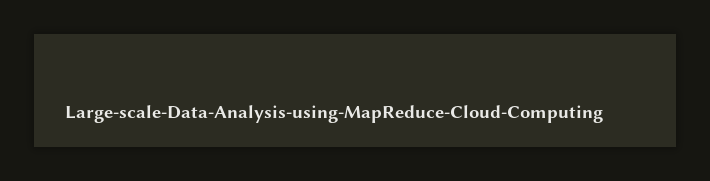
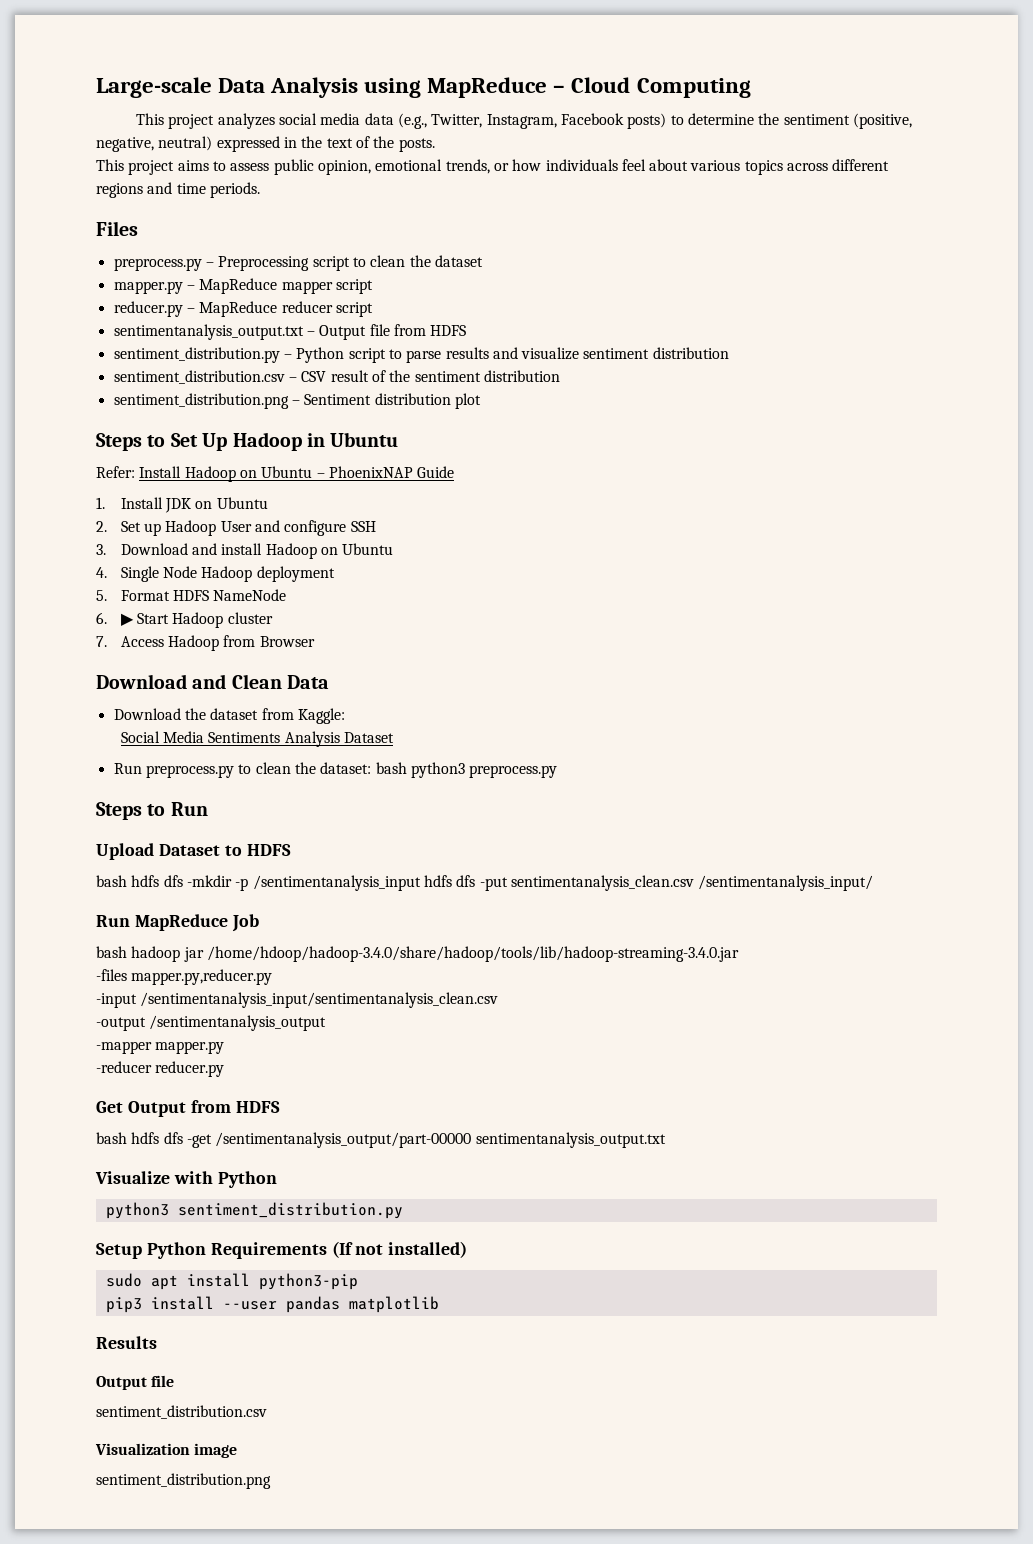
- Large-scale-Data-Analysis-using-MapReduce-Cloud-Computing
+ Large-scale Data Analysis using MapReduce – Cloud Computing
+ This project analyzes social media data (e.g., Twitter, Instagram, Facebook posts) to determine the sentiment (positive, negative, neutral) expressed in the text of the posts.
+ This project aims to assess public opinion, emotional trends, or how individuals feel about various topics across different regions and time periods.
+ Files
+ preprocess.py – Preprocessing script to clean the dataset
+ mapper.py – MapReduce mapper script
+ reducer.py – MapReduce reducer script
+ sentimentanalysis_output.txt – Output file from HDFS
+ sentiment_distribution.py – Python script to parse results and visualize sentiment distribution
+ sentiment_distribution.csv – CSV result of the sentiment distribution
+ sentiment_distribution.png – Sentiment distribution plot
+ Steps to Set Up Hadoop in Ubuntu
+ Refer: Install Hadoop on Ubuntu – PhoenixNAP Guide
+ 1. Install JDK on Ubuntu
+ 2. Set up Hadoop User and configure SSH
+ 3. Download and install Hadoop on Ubuntu
+ 4. Single Node Hadoop deployment
+ 5. Format HDFS NameNode
+ 6. ▶ Start Hadoop cluster
+ 7. Access Hadoop from Browser
+ Download and Clean Data
+ Download the dataset from Kaggle:
+ Social Media Sentiments Analysis Dataset
+ Run preprocess.py to clean the dataset: bash python3 preprocess.py
+ Steps to Run
+ Upload Dataset to HDFS
+ bash hdfs dfs -mkdir -p /sentimentanalysis_input hdfs dfs -put sentimentanalysis_clean.csv /sentimentanalysis_input/
+ Run MapReduce Job
+ bash hadoop jar /home/hdoop/hadoop-3.4.0/share/hadoop/tools/lib/hadoop-streaming-3.4.0.jar
+ -files mapper.py,reducer.py
+ -input /sentimentanalysis_input/sentimentanalysis_clean.csv
+ -output /sentimentanalysis_output
+ -mapper mapper.py
+ -reducer reducer.py
+ Get Output from HDFS
+ bash hdfs dfs -get /sentimentanalysis_output/part-00000 sentimentanalysis_output.txt
+ Visualize with Python
+ python3 sentiment_distribution.py
+ Setup Python Requirements (If not installed)
+ sudo apt install python3-pip
+ pip3 install --user pandas matplotlib
+ Results
+ Output file
+ sentiment_distribution.csv
+ Visualization image
+ sentiment_distribution.png

